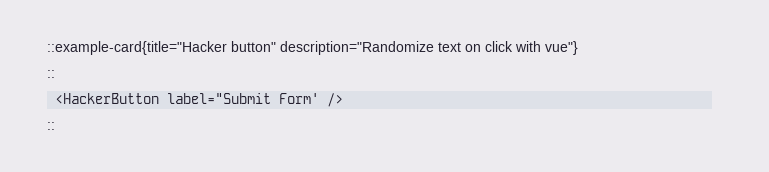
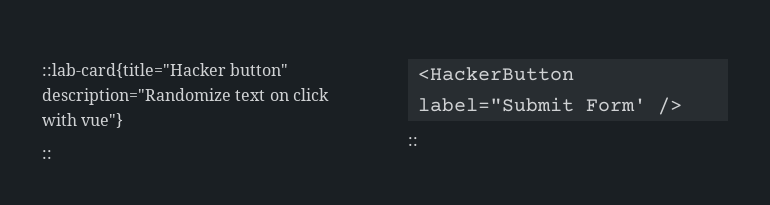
- ::example-card{title="Hacker button" description="Randomize text on click with vue"}
+ ::lab-card{title="Hacker button" description="Randomize text on click with vue"}

